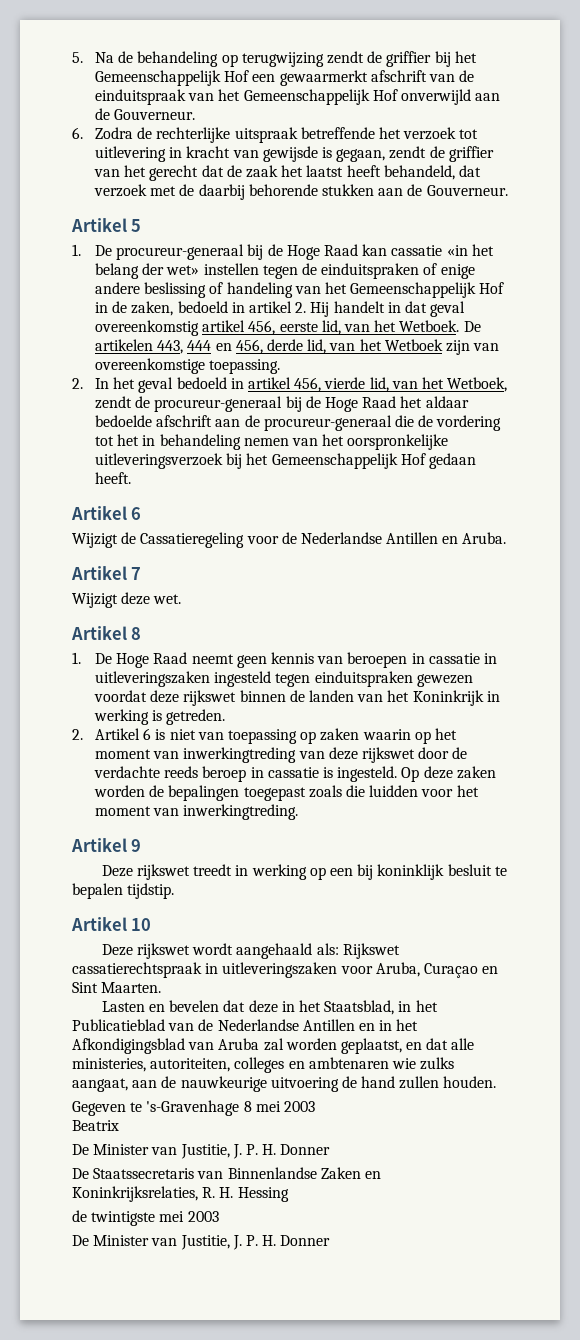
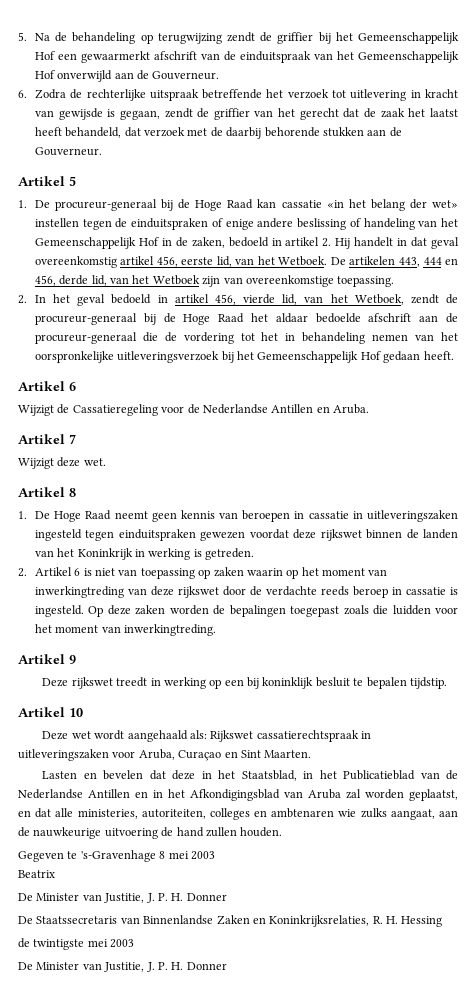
- Deze rijkswet wordt aangehaald als: Rijkswet cassatierechtspraak in uitleveringszaken voor Aruba, Curaçao en Sint Maarten.
+ Deze wet wordt aangehaald als: Rijkswet cassatierechtspraak in uitleveringszaken voor Aruba, Curaçao en Sint Maarten.

